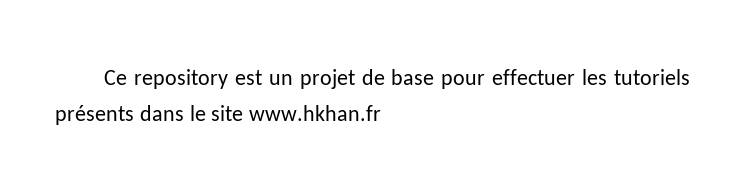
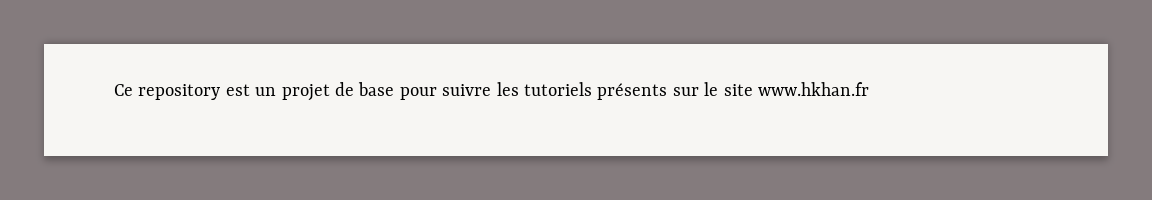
- Ce repository est un projet de base pour effectuer les tutoriels présents dans le site www.hkhan.fr
+ Ce repository est un projet de base pour suivre les tutoriels présents sur le site www.hkhan.fr

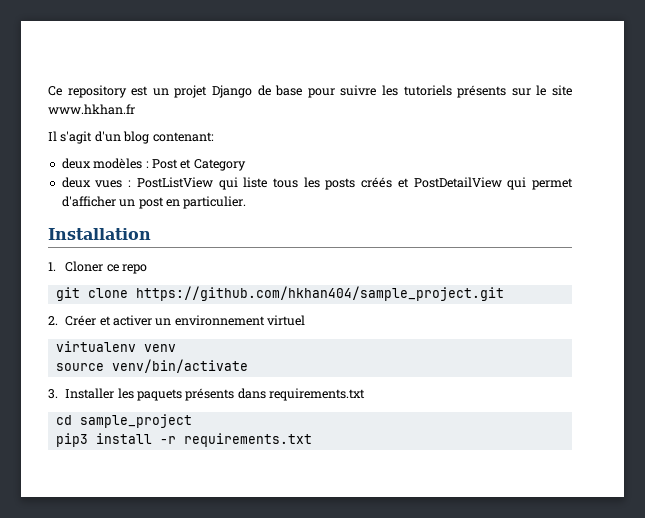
- Ce repository est un projet de base pour suivre les tutoriels présents sur le site www.hkhan.fr
+ Ce repository est un projet Django de base pour suivre les tutoriels présents sur le site www.hkhan.fr
+ Il s'agit d'un blog contenant:
+ deux modèles : Post et Category
+ deux vues : PostListView qui liste tous les posts créés et PostDetailView qui permet d'afficher un post en particulier.
+ Installation
+ 1. Cloner ce repo
+ git clone https://github.com/hkhan404/sample_project.git
+ 2. Créer et activer un environnement virtuel
+ virtualenv venv
+ source venv/bin/activate
+ 3. Installer les paquets présents dans requirements.txt
+ cd sample_project
+ pip3 install -r requirements.txt

